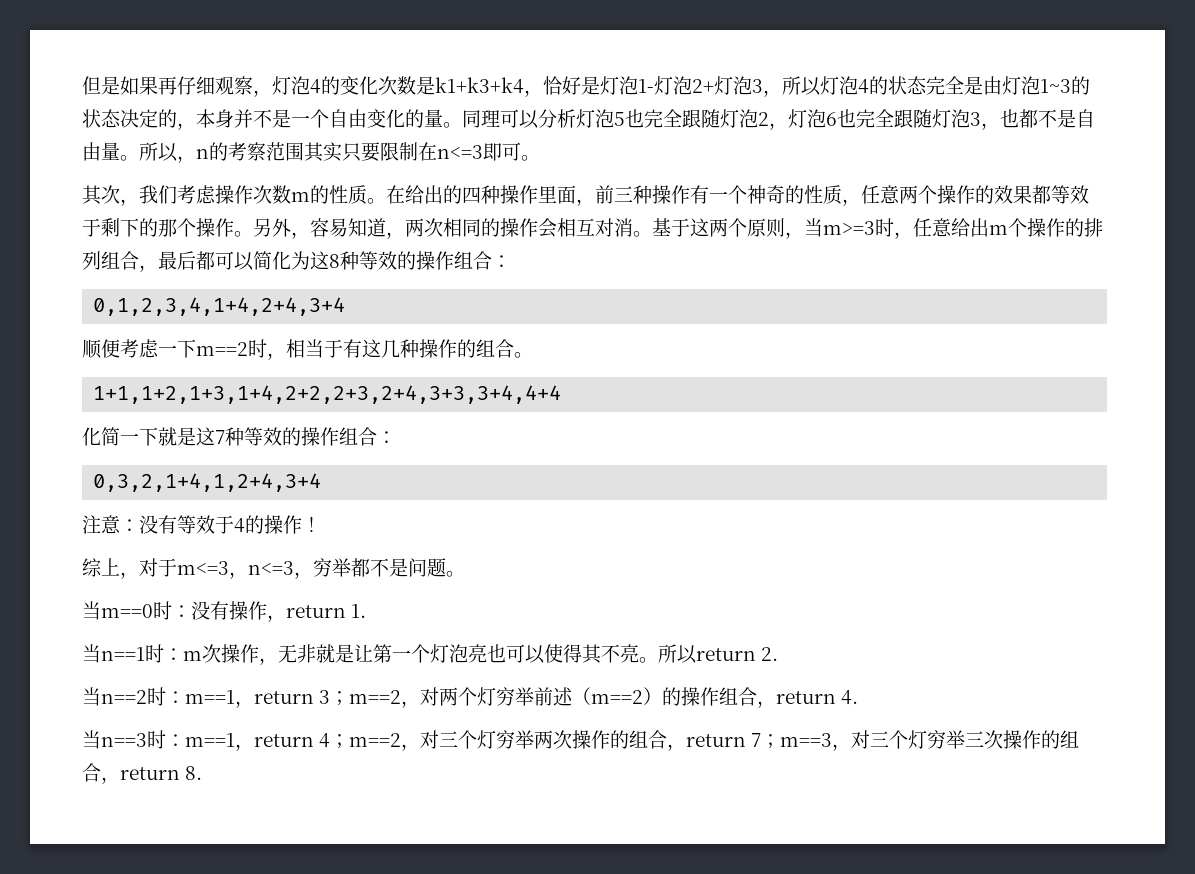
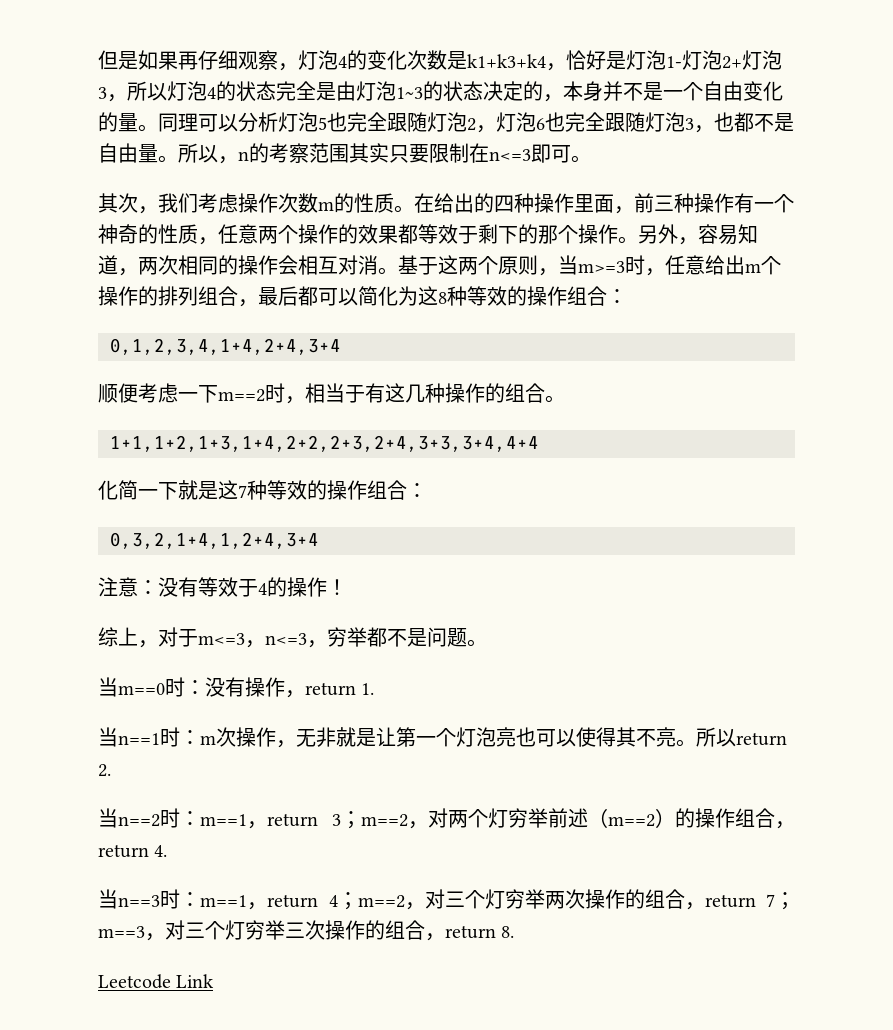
+ Leetcode Link

